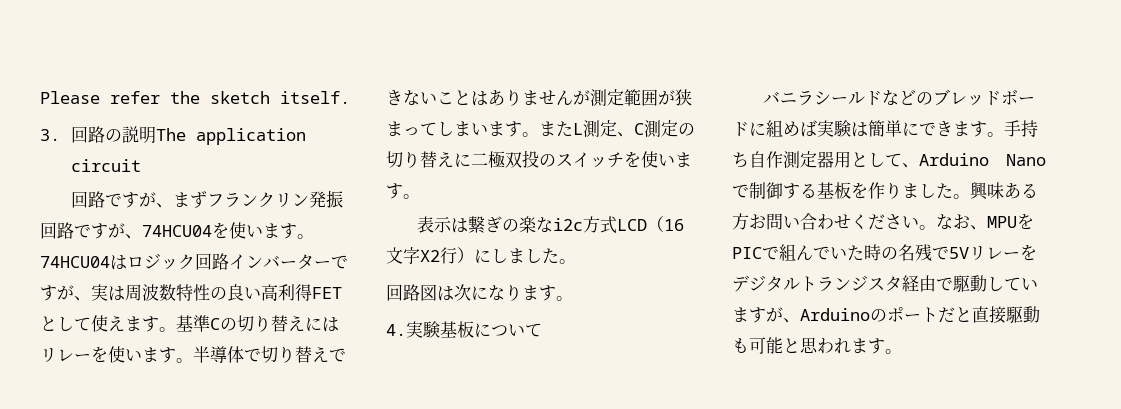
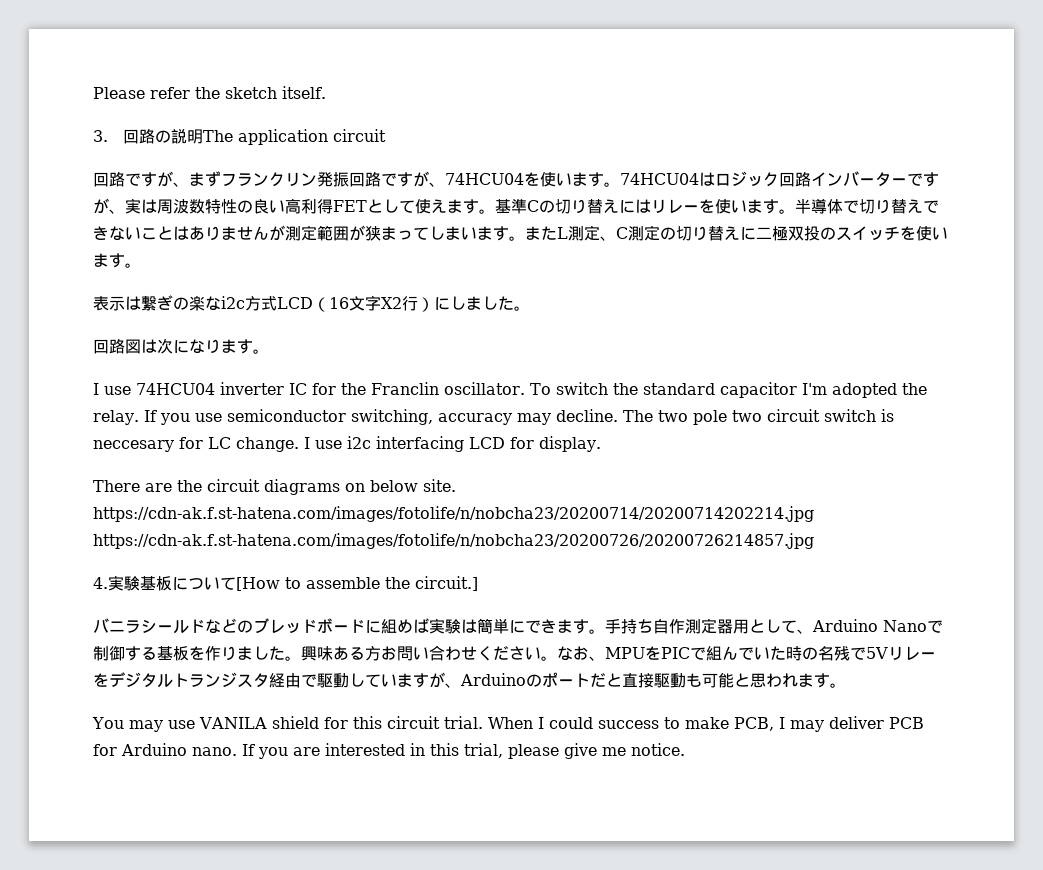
+ I use 74HCU04 inverter IC for the Franclin oscillator. To switch the standard capacitor I'm adopted the relay. If you use semiconductor switching, accuracy may decline. The two pole two circuit switch is neccesary for LC change. I use i2c interfacing LCD for display.
+ There are the circuit diagrams on below site. https://cdn-ak.f.st-hatena.com/images/fotolife/n/nobcha23/20200714/20200714202214.jpg https://cdn-ak.f.st-hatena.com/images/fotolife/n/nobcha23/20200726/20200726214857.jpg
- 4.実験基板について
+ 4.実験基板について[How to assemble the circuit.]
+ You may use VANILA shield for this circuit trial. When I could success to make PCB, I may deliver PCB for Arduino nano. If you are interested in this trial, please give me notice.

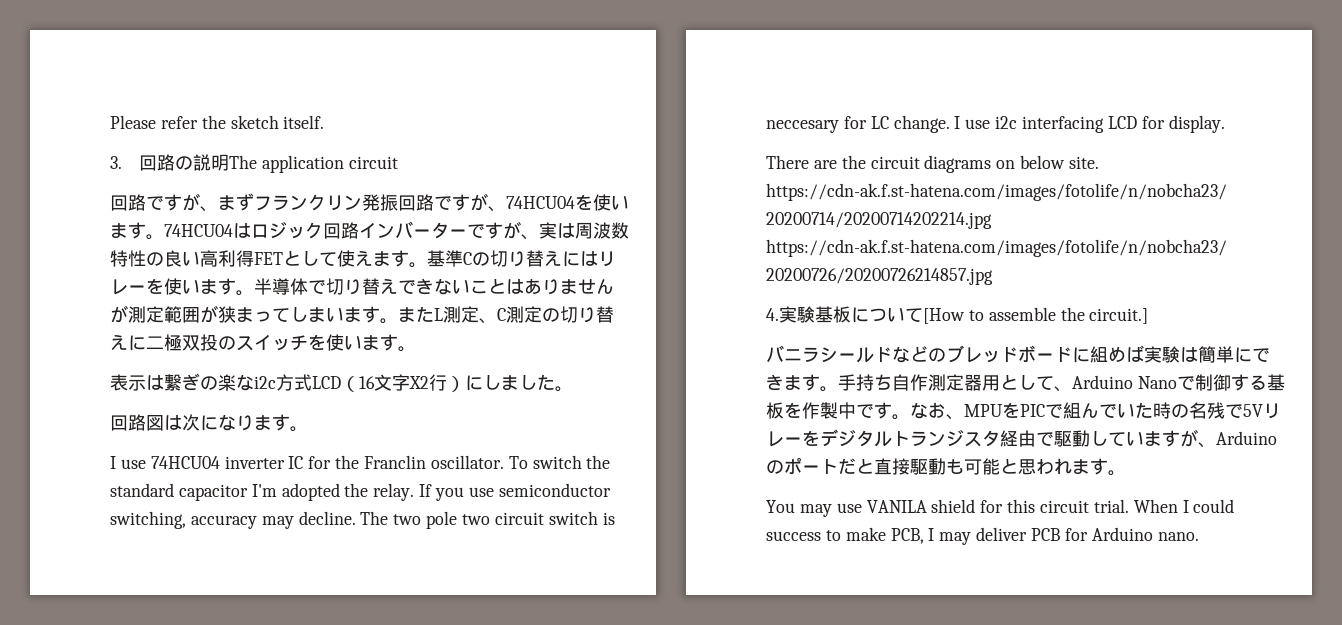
- 手持ち自作測定器用として、Arduino Nanoで制御する基板を作りました。興味ある方お問い合わせください。
+ 手持ち自作測定器用として、Arduino Nanoで制御する基板を作製中です。
- If you are interested in this trial, please give me notice.

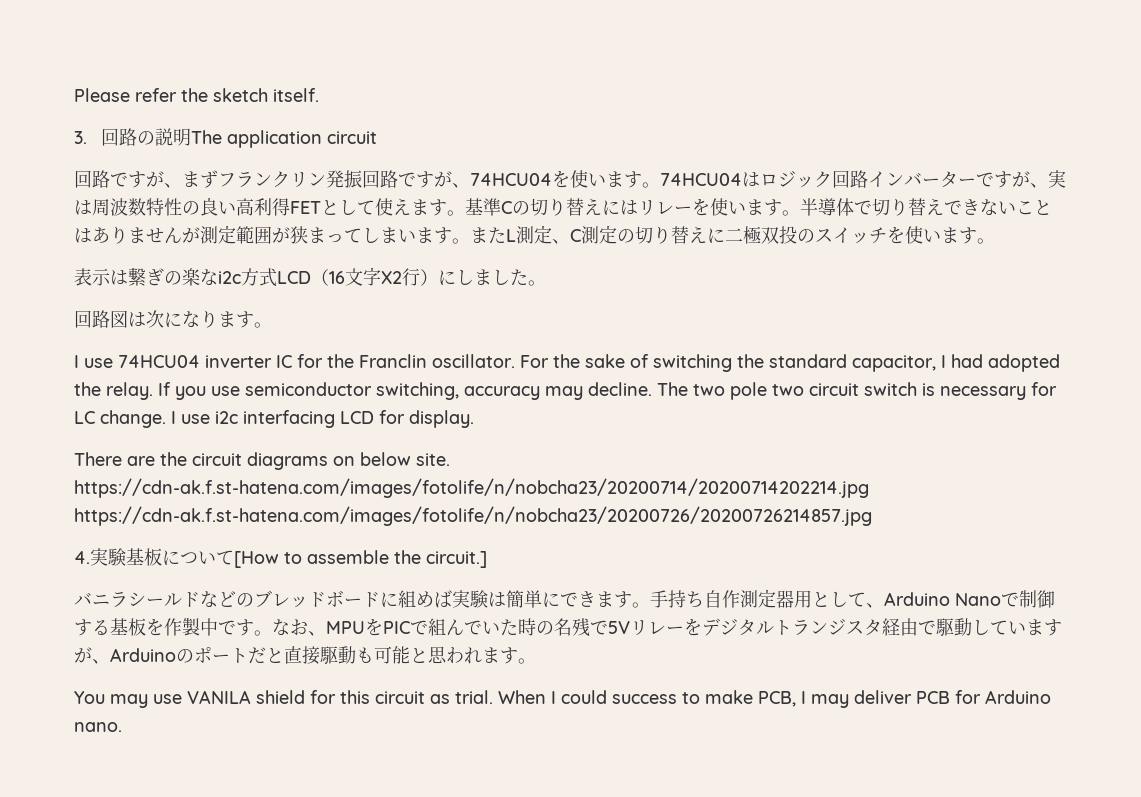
- To switch the standard capacitor I'm adopted the relay.
+ For the sake of switching the standard capacitor, I had adopted the relay.
- The two pole two circuit switch is neccesary for LC change.
+ The two pole two circuit switch is necessary for LC change.
- You may use VANILA shield for this circuit trial.
+ You may use VANILA shield for this circuit as trial.

